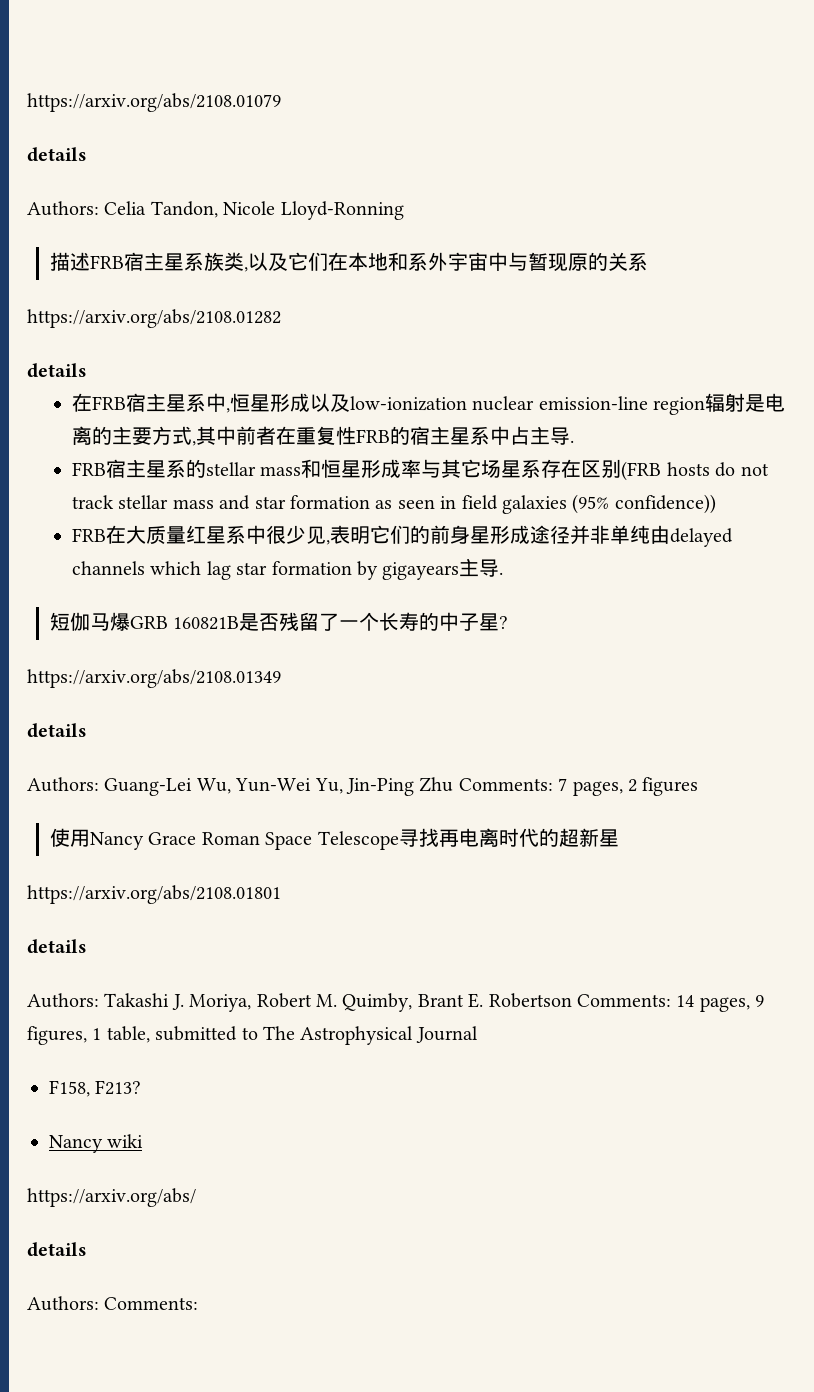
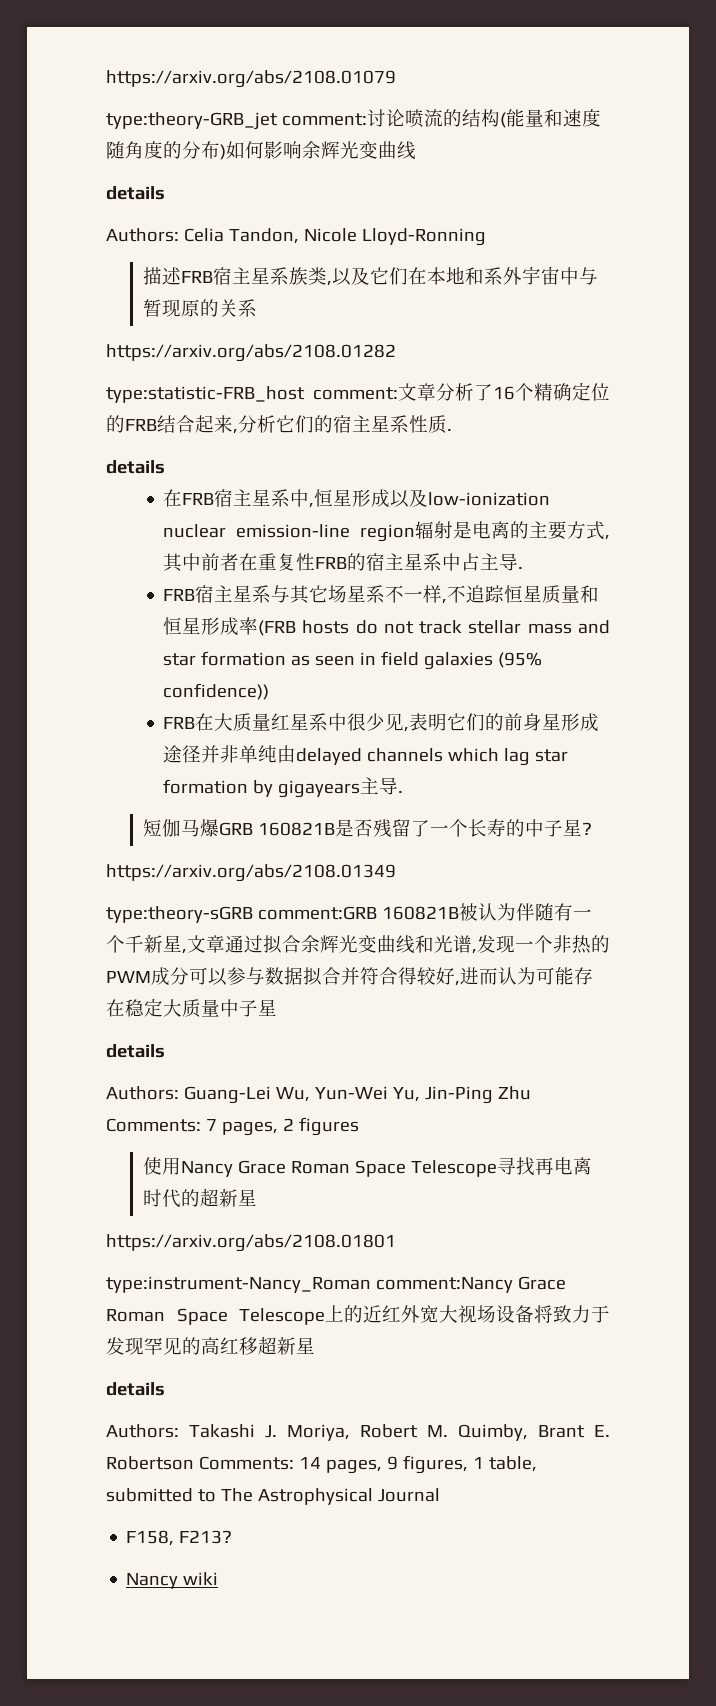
+ type:theory-GRB_jet comment:讨论喷流的结构(能量和速度随角度的分布)如何影响余辉光变曲线
+ type:statistic-FRB_host comment:文章分析了16个精确定位的FRB结合起来,分析它们的宿主星系性质.
- FRB宿主星系的stellar mass和恒星形成率与其它场星系存在区别(FRB hosts do not track stellar mass and star formation as seen in field galaxies (95% confidence))
+ FRB宿主星系与其它场星系不一样,不追踪恒星质量和恒星形成率(FRB hosts do not track stellar mass and star formation as seen in field galaxies (95% confidence))
+ type:theory-sGRB comment:GRB 160821B被认为伴随有一个千新星,文章通过拟合余辉光变曲线和光谱,发现一个非热的PWM成分可以参与数据拟合并符合得较好,进而认为可能存在稳定大质量中子星
+ type:instrument-Nancy_Roman comment:Nancy Grace Roman Space Telescope上的近红外宽大视场设备将致力于发现罕见的高红移超新星
- https://arxiv.org/abs/
- details
- Authors: Comments:

